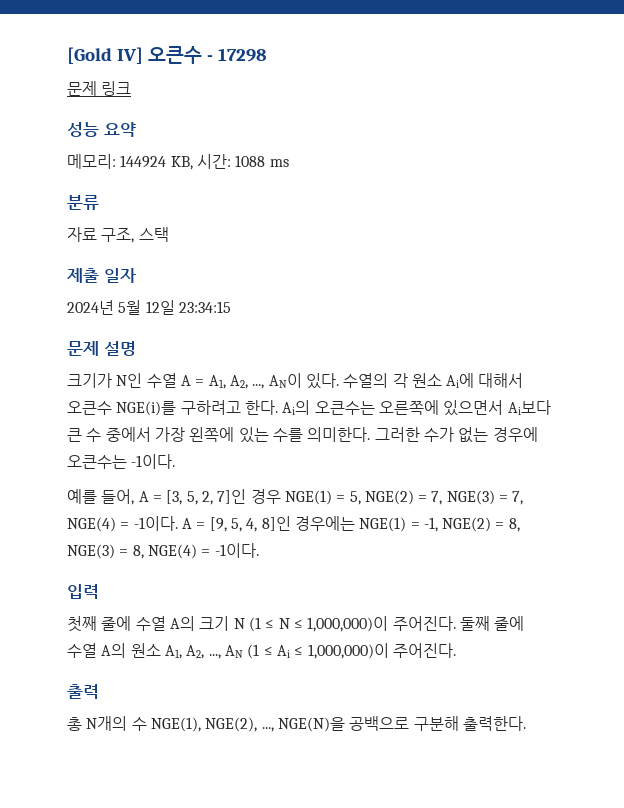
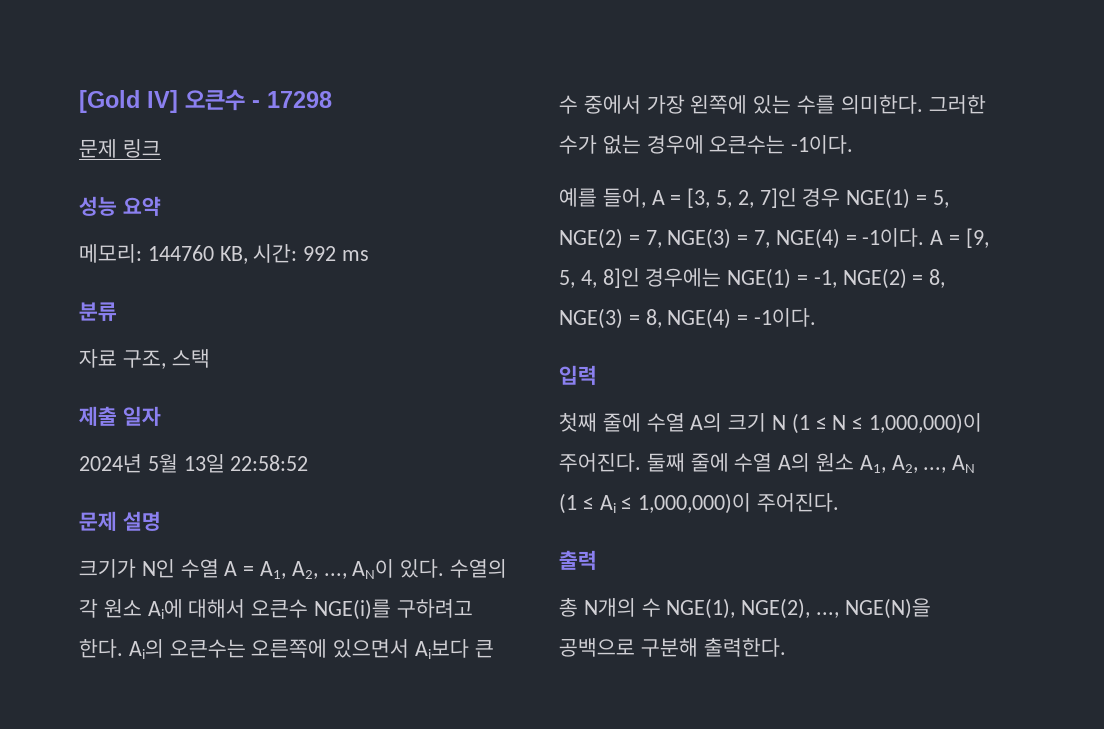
- 메모리: 144924 KB, 시간: 1088 ms
+ 메모리: 144760 KB, 시간: 992 ms
- 2024년 5월 12일 23:34:15
+ 2024년 5월 13일 22:58:52

